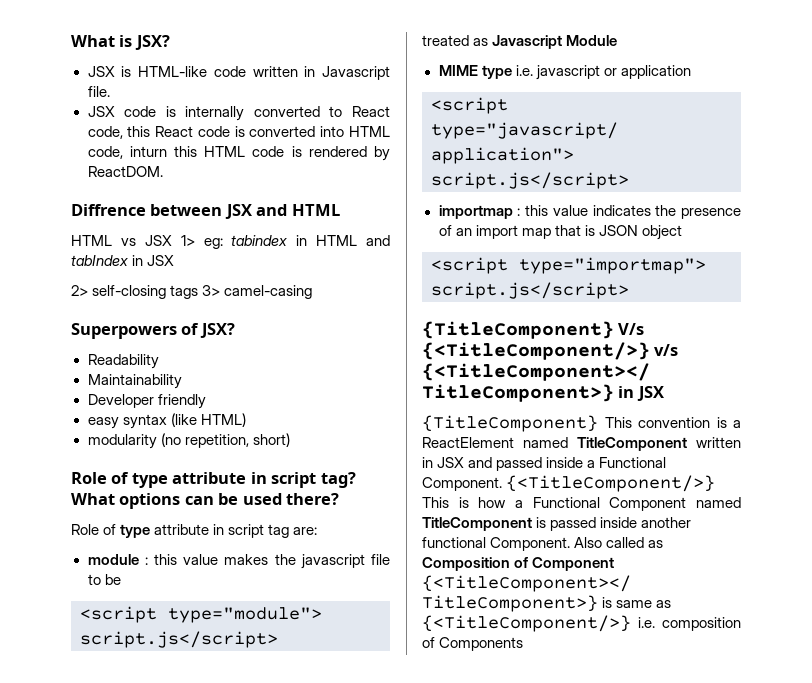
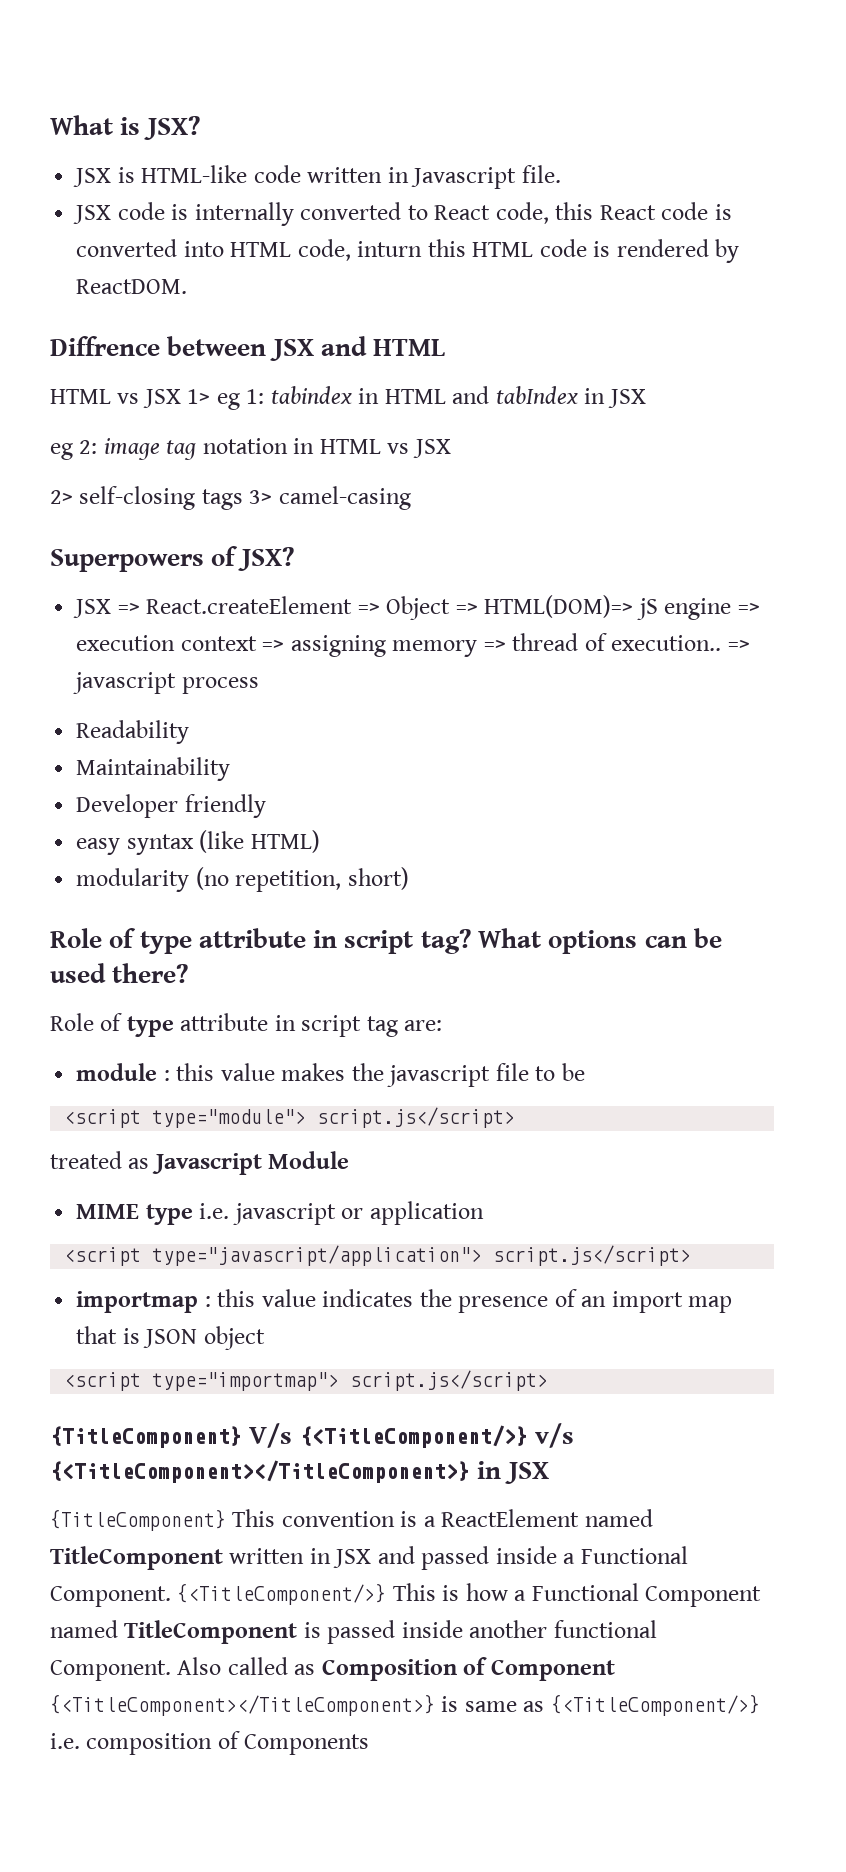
- HTML vs JSX 1> eg: tabindex in HTML and tabIndex in JSX
+ HTML vs JSX 1> eg 1: tabindex in HTML and tabIndex in JSX
+ eg 2: image tag notation in HTML vs JSX
+ JSX => React.createElement => Object => HTML(DOM)=> jS engine => execution context => assigning memory => thread of execution.. => javascript process

